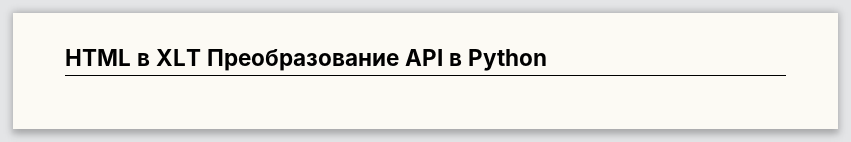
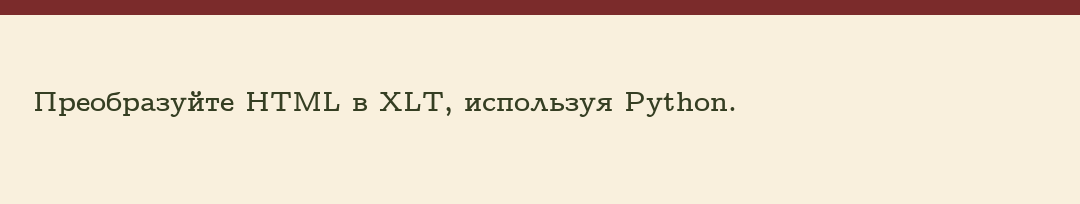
- HTML в XLT Преобразование API в Python
+ Преобразуйте HTML в XLT, используя Python.

